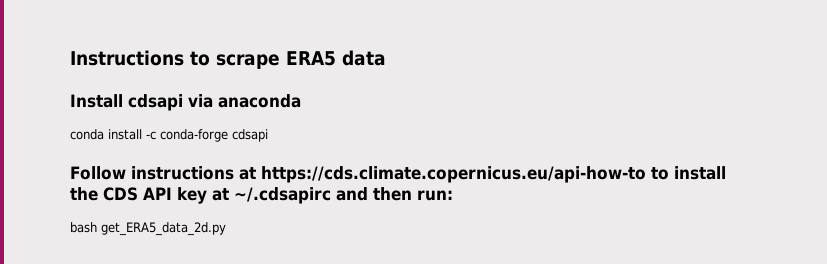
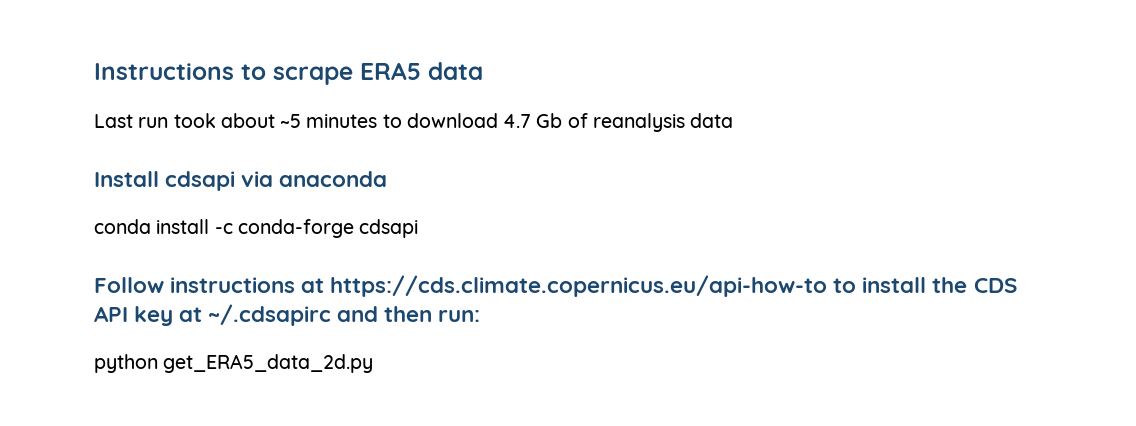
+ Last run took about ~5 minutes to download 4.7 Gb of reanalysis data
- bash get_ERA5_data_2d.py
+ python get_ERA5_data_2d.py

